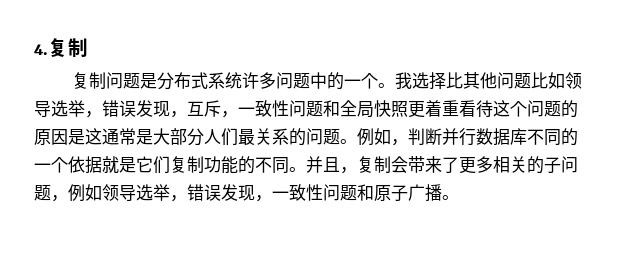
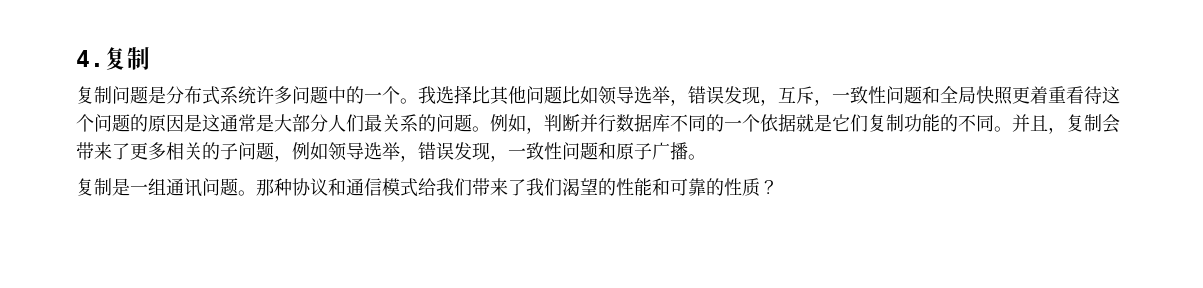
+ 复制是一组通讯问题。那种协议和通信模式给我们带来了我们渴望的性能和可靠的性质？

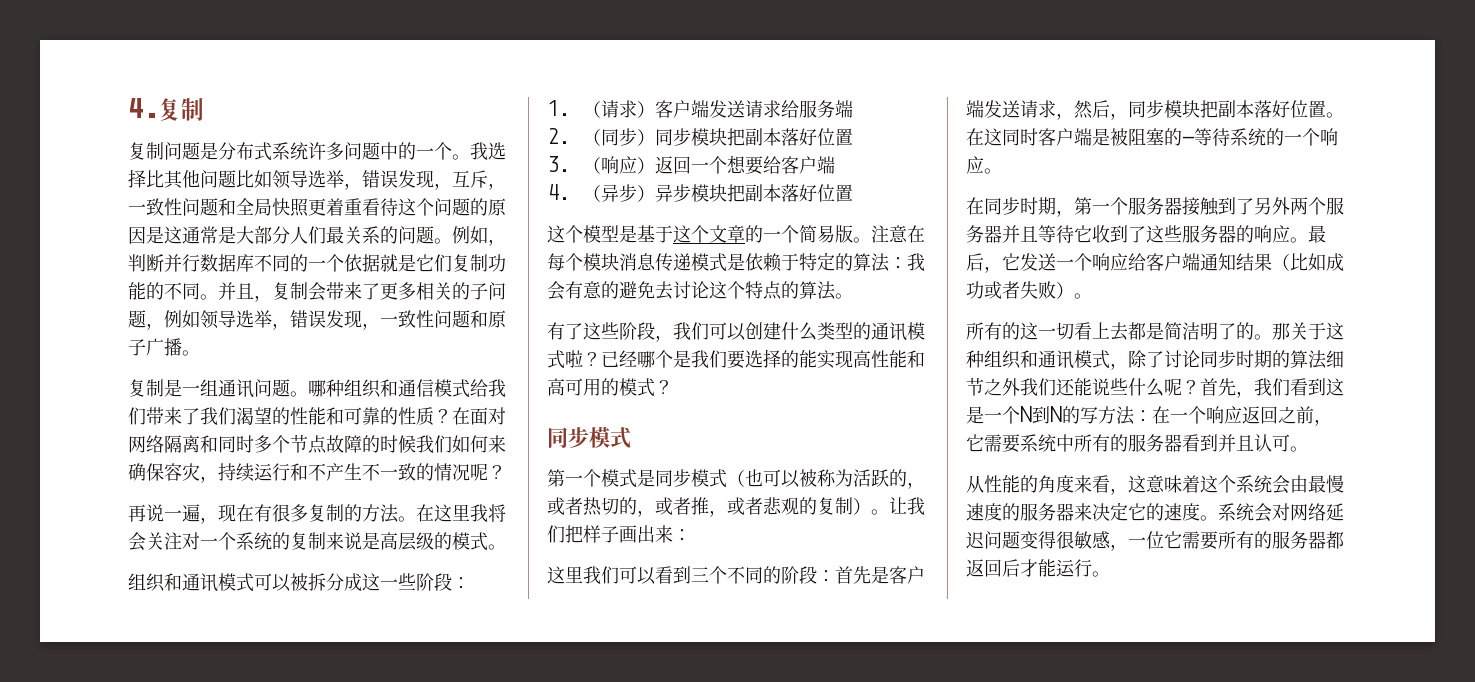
- 那种协议和通信模式给我们带来了我们渴望的性能和可靠的性质？
+ 哪种组织和通信模式给我们带来了我们渴望的性能和可靠的性质？
+ 在面对网络隔离和同时多个节点故障的时候我们如何来确保容灾，持续运行和不产生不一致的情况呢？
+ 再说一遍，现在有很多复制的方法。在这里我将会关注对一个系统的复制来说是高层级的模式。
+ 组织和通讯模式可以被拆分成这一些阶段：
+ 1.（请求）客户端发送请求给服务端
+ 2.（同步）同步模块把副本落好位置
+ 3.（响应）返回一个想要给客户端
+ 4.（异步）异步模块把副本落好位置
+ 这个模型是基于这个文章的一个简易版。注意在每个模块消息传递模式是依赖于特定的算法：我会有意的避免去讨论这个特点的算法。
+ 有了这些阶段，我们可以创建什么类型的通讯模式啦？已经哪个是我们要选择的能实现高性能和高可用的模式？
+ 同步模式
+ 第一个模式是同步模式（也可以被称为活跃的，或者热切的，或者推，或者悲观的复制）。让我们把样子画出来：
+ 这里我们可以看到三个不同的阶段：首先是客户端发送请求，然后，同步模块把副本落好位置。在这同时客户端是被阻塞的-等待系统的一个响应。
+ 在同步时期，第一个服务器接触到了另外两个服务器并且等待它收到了这些服务器的响应。最后，它发送一个响应给客户端通知结果（比如成功或者失败）。
+ 所有的这一切看上去都是简洁明了的。那关于这种组织和通讯模式，除了讨论同步时期的算法细节之外我们还能说些什么呢？首先，我们看到这是一个N到N的写方法：在一个响应返回之前，它需要系统中所有的服务器看到并且认可。
+ 从性能的角度来看，这意味着这个系统会由最慢速度的服务器来决定它的速度。系统会对网络延迟问题变得很敏感，一位它需要所有的服务器都返回后才能运行。

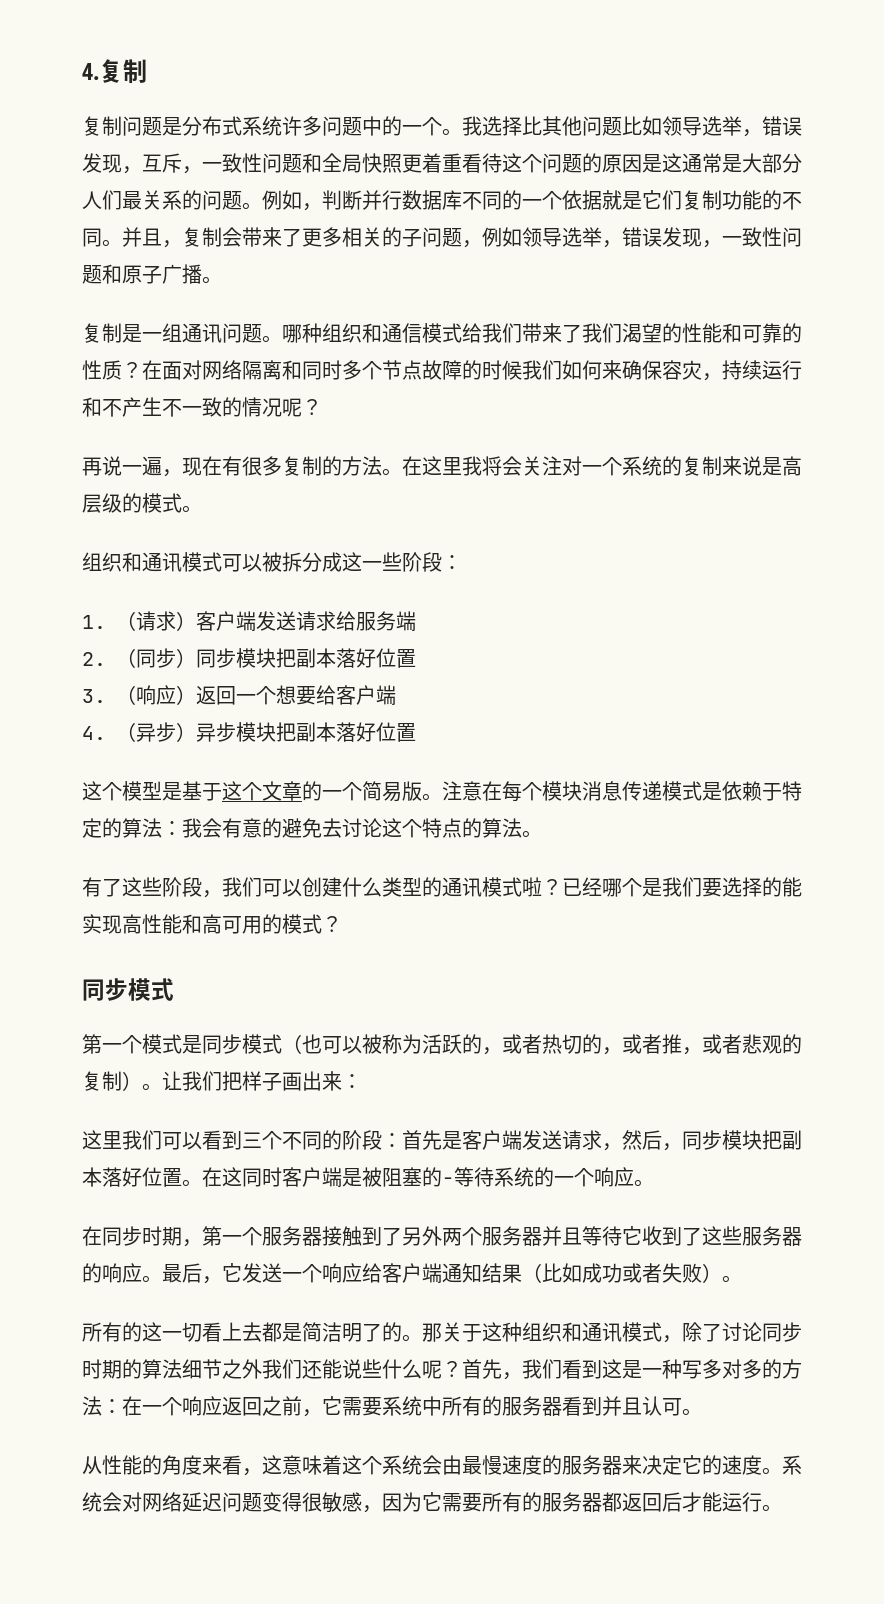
- 首先，我们看到这是一个N到N的写方法：在一个响应返回之前，它需要系统中所有的服务器看到并且认可。
+ 首先，我们看到这是一种写多对多的方法：在一个响应返回之前，它需要系统中所有的服务器看到并且认可。
- 系统会对网络延迟问题变得很敏感，一位它需要所有的服务器都返回后才能运行。
+ 系统会对网络延迟问题变得很敏感，因为它需要所有的服务器都返回后才能运行。

